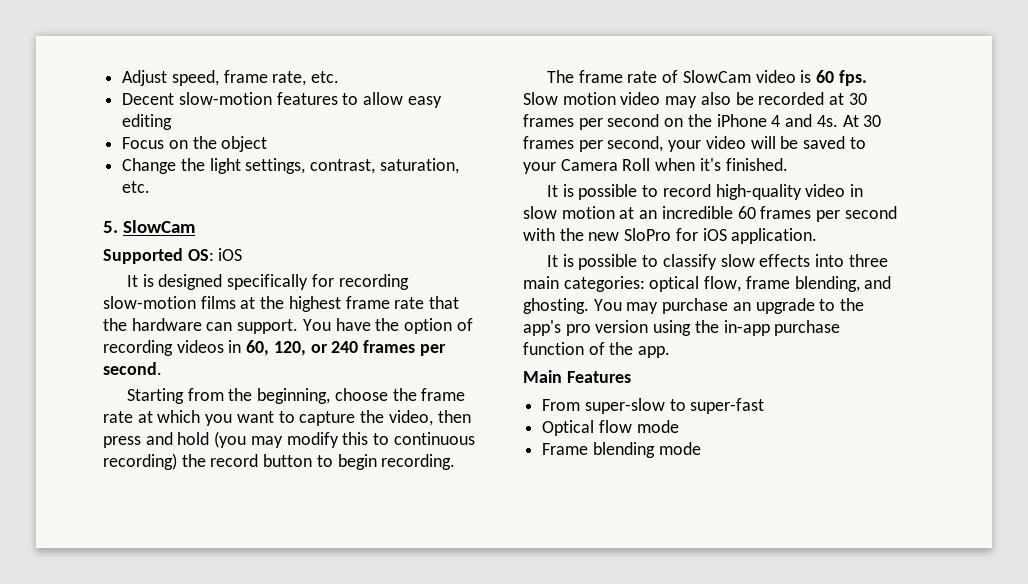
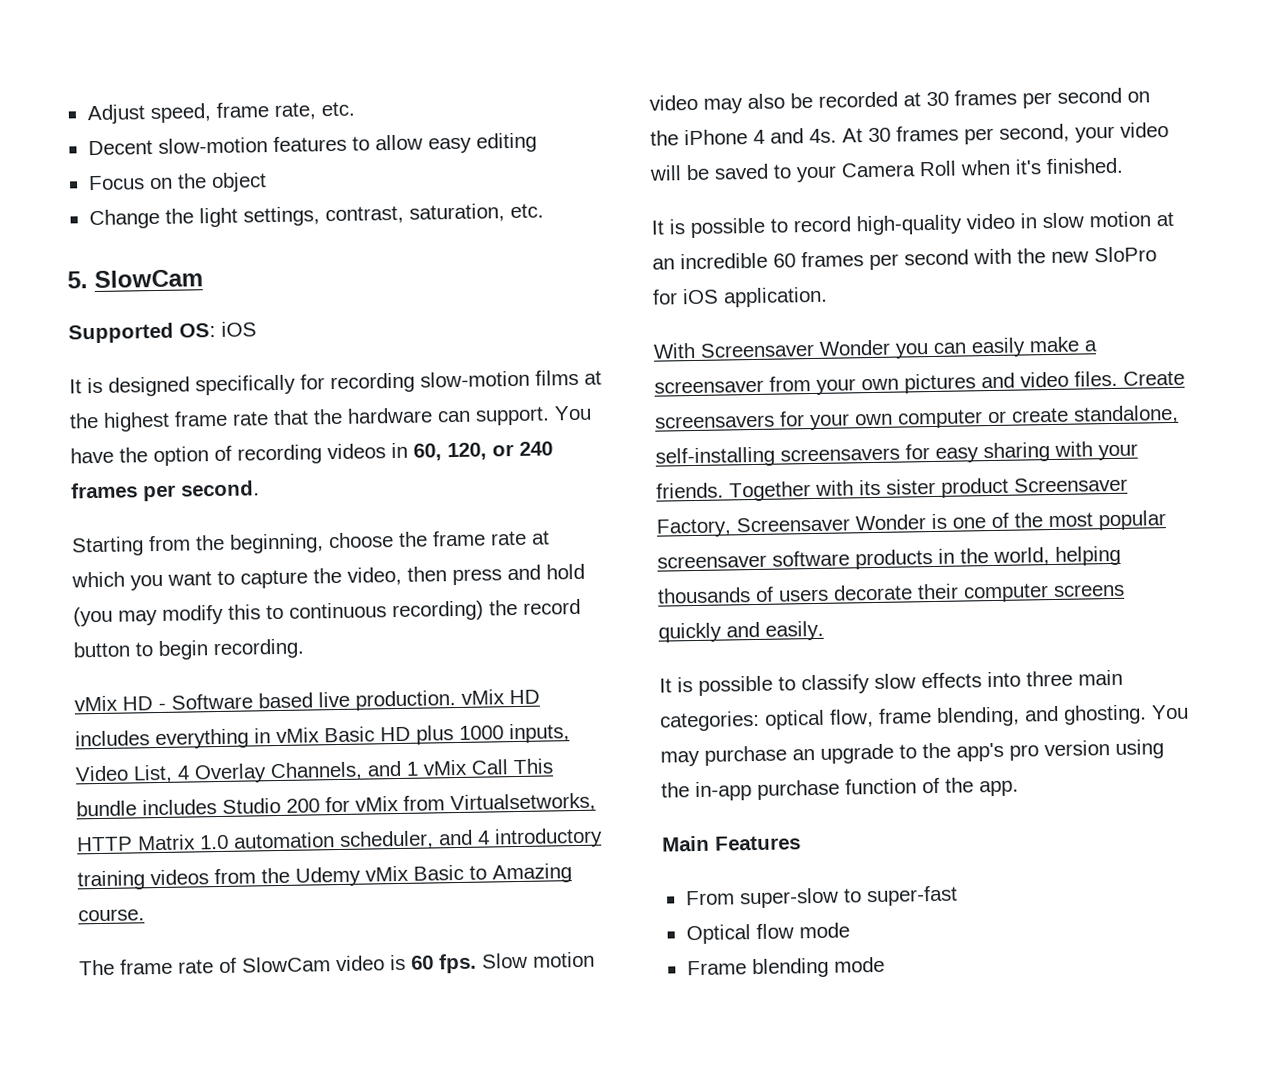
+ vMix HD - Software based live production. vMix HD includes everything in vMix Basic HD plus 1000 inputs, Video List, 4 Overlay Channels, and 1 vMix Call This bundle includes Studio 200 for vMix from Virtualsetworks, HTTP Matrix 1.0 automation scheduler, and 4 introductory training videos from the Udemy vMix Basic to Amazing course.
+ With Screensaver Wonder you can easily make a screensaver from your own pictures and video files. Create screensavers for your own computer or create standalone, self-installing screensavers for easy sharing with your friends. Together with its sister product Screensaver Factory, Screensaver Wonder is one of the most popular screensaver software products in the world, helping thousands of users decorate their computer screens quickly and easily.

